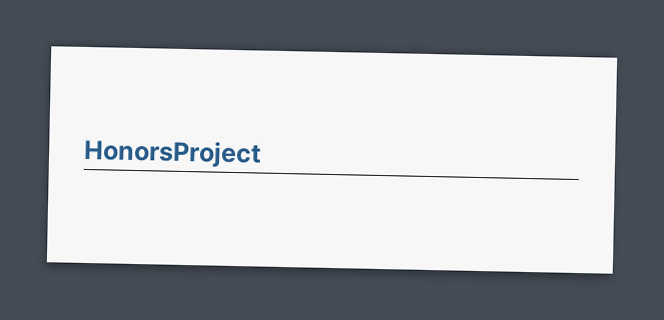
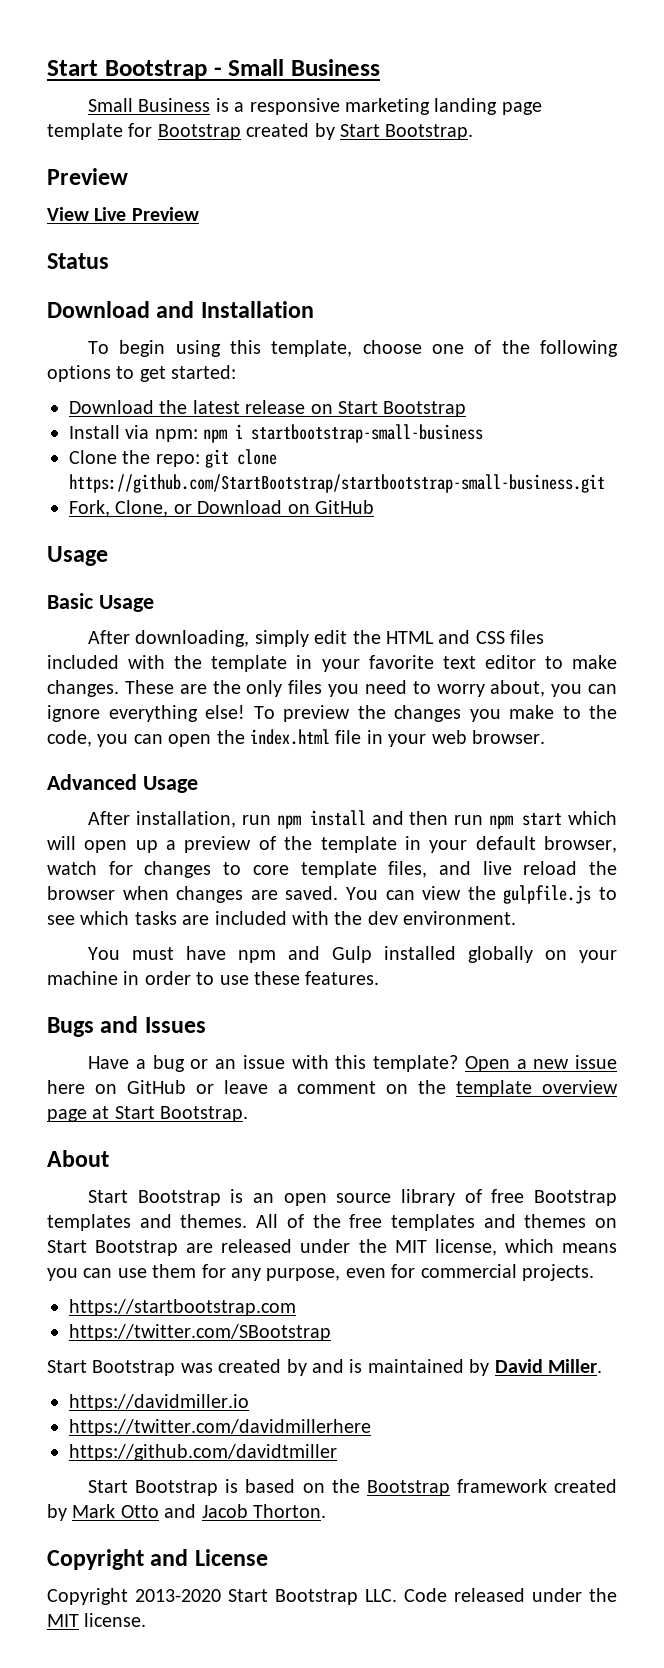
- HonorsProject
+ Start Bootstrap - Small Business
+ Small Business is a responsive marketing landing page template for Bootstrap created by Start Bootstrap.
+ Preview
+ View Live Preview
+ Status
+ Download and Installation
+ To begin using this template, choose one of the following options to get started:
+ Download the latest release on Start Bootstrap
+ Install via npm: npm i startbootstrap-small-business
+ Clone the repo: git clone https://github.com/StartBootstrap/startbootstrap-small-business.git
+ Fork, Clone, or Download on GitHub
+ Usage
+ Basic Usage
+ After downloading, simply edit the HTML and CSS files included with the template in your favorite text editor to make changes. These are the only files you need to worry about, you can ignore everything else! To preview the changes you make to the code, you can open the index.html file in your web browser.
+ Advanced Usage
+ After installation, run npm install and then run npm start which will open up a preview of the template in your default browser, watch for changes to core template files, and live reload the browser when changes are saved. You can view the gulpfile.js to see which tasks are included with the dev environment.
+ You must have npm and Gulp installed globally on your machine in order to use these features.
+ Bugs and Issues
+ Have a bug or an issue with this template? Open a new issue here on GitHub or leave a comment on the template overview page at Start Bootstrap.
+ About
+ Start Bootstrap is an open source library of free Bootstrap templates and themes. All of the free templates and themes on Start Bootstrap are released under the MIT license, which means you can use them for any purpose, even for commercial projects.
+ https://startbootstrap.com
+ https://twitter.com/SBootstrap
+ Start Bootstrap was created by and is maintained by David Miller.
+ https://davidmiller.io
+ https://twitter.com/davidmillerhere
+ https://github.com/davidtmiller
+ Start Bootstrap is based on the Bootstrap framework created by Mark Otto and Jacob Thorton.
+ Copyright and License
+ Copyright 2013-2020 Start Bootstrap LLC. Code released under the MIT license.

